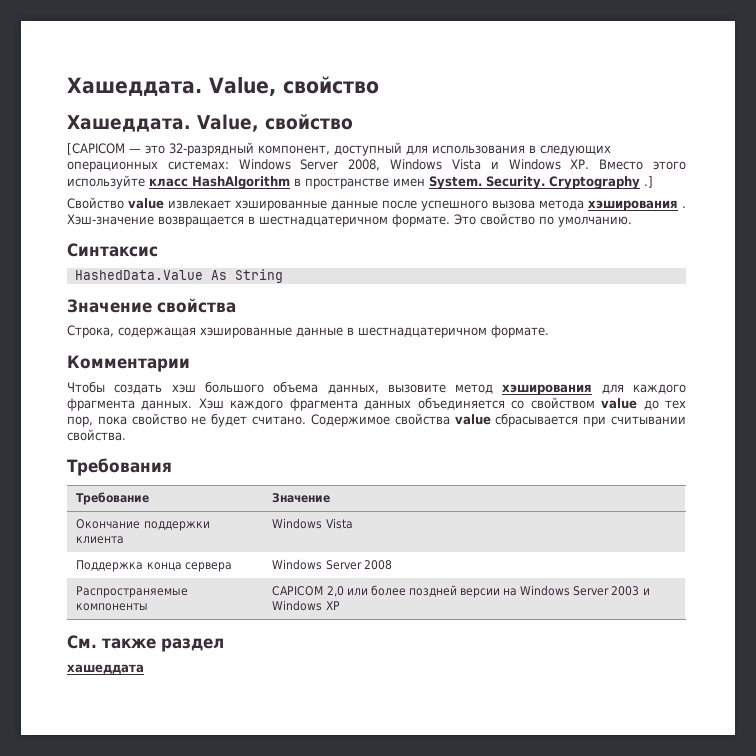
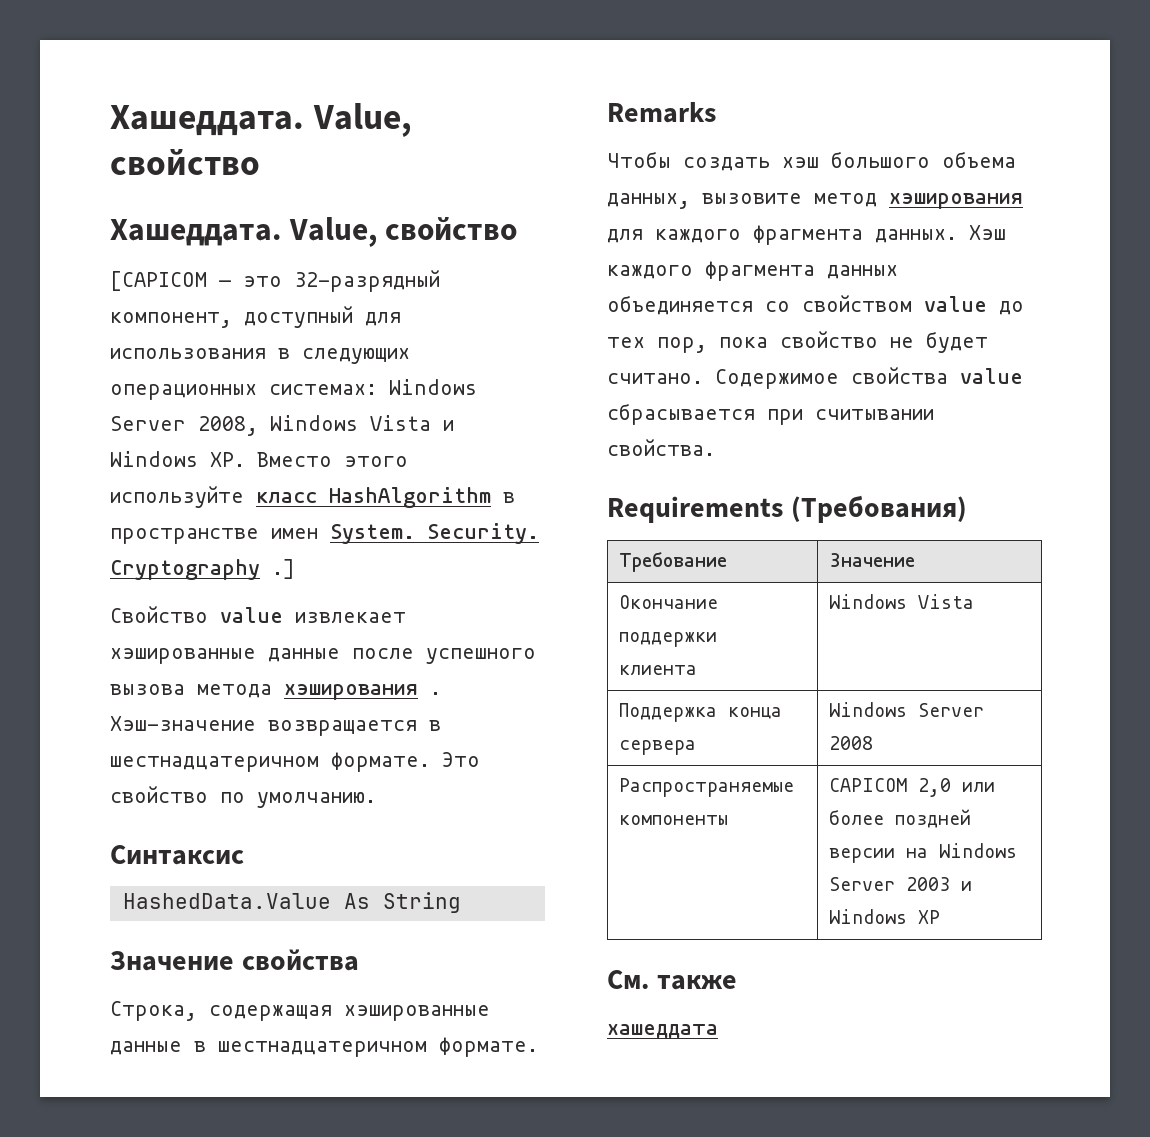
- Комментарии
+ Remarks
- Требования
+ Requirements (Требования)
- См. также раздел
+ См. также

